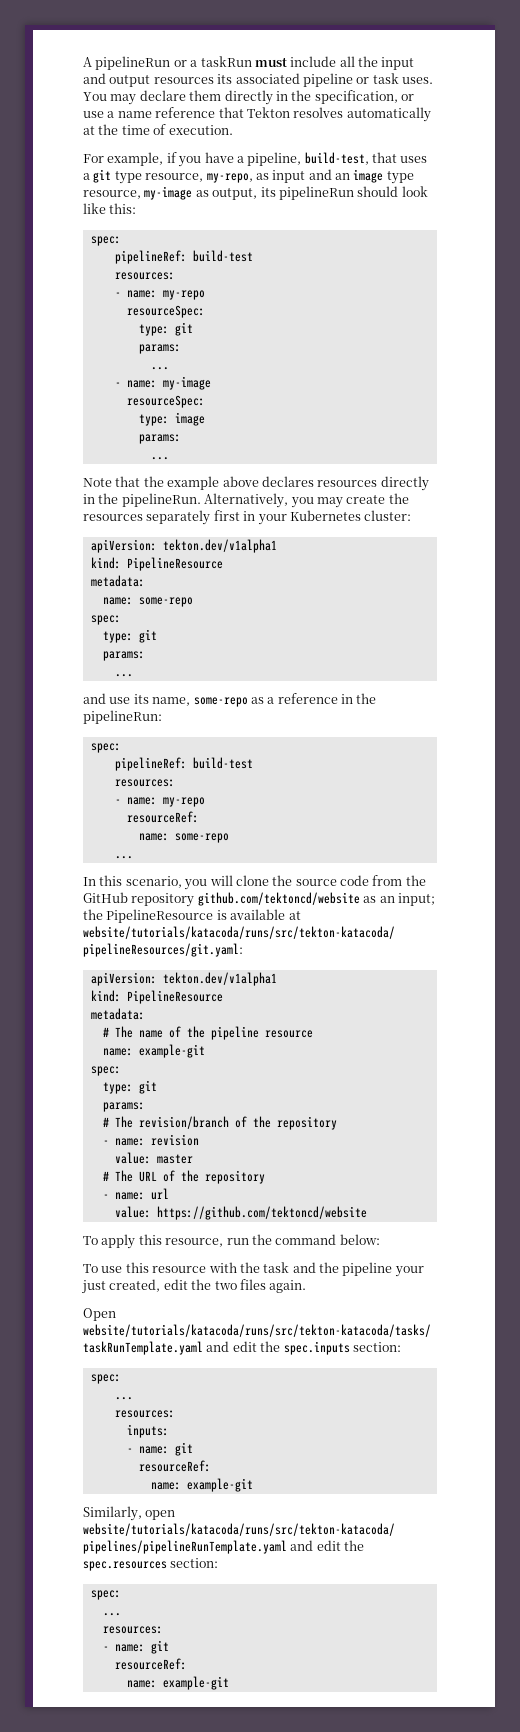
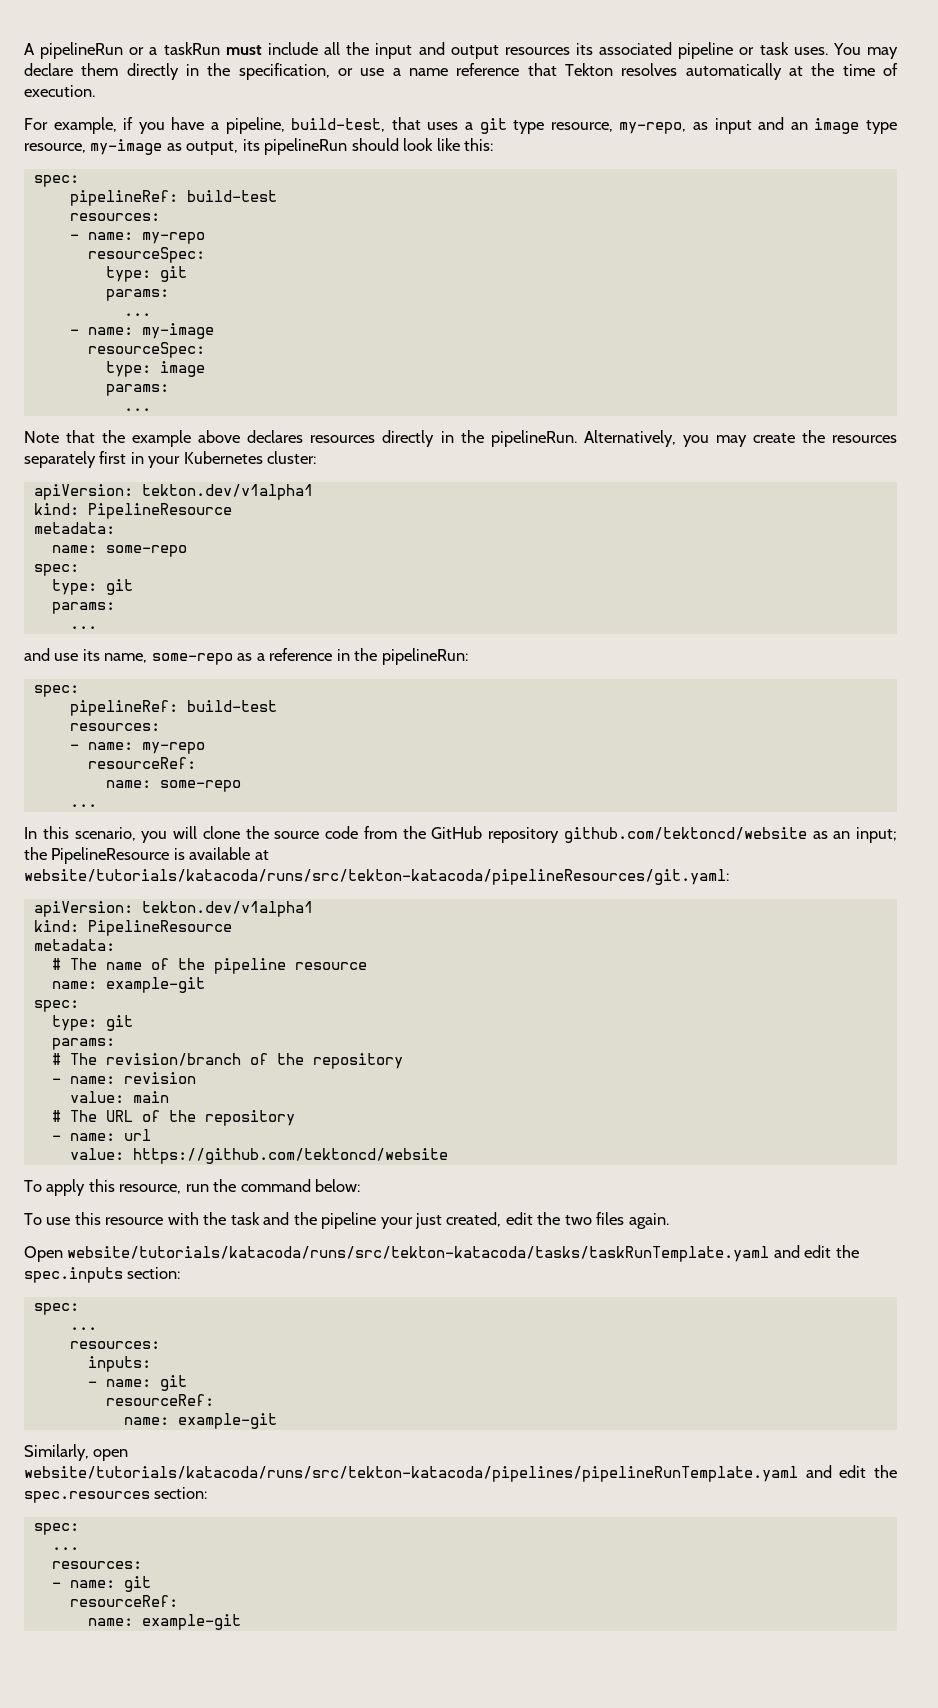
- value: master
+ value: main

